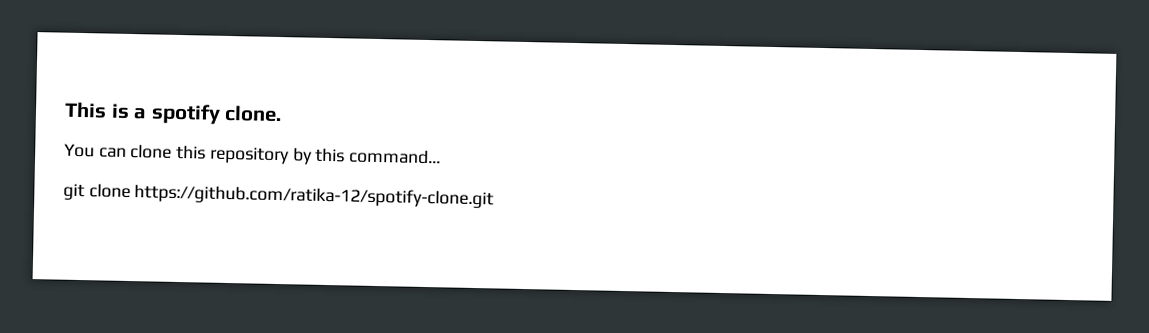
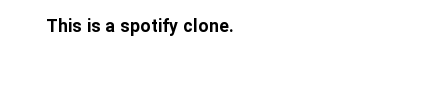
- You can clone this repository by this command...
- git clone https://github.com/ratika-12/spotify-clone.git

